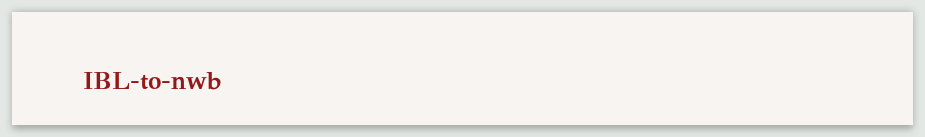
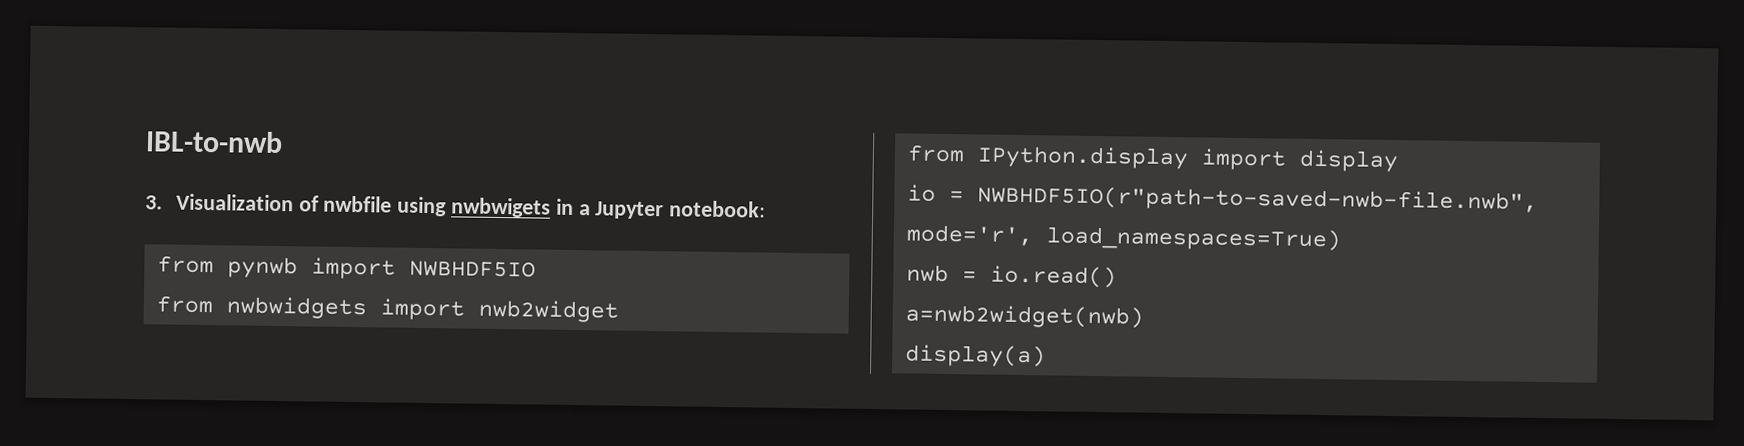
+ 3. Visualization of nwbfile using nwbwigets in a Jupyter notebook:
+ from pynwb import NWBHDF5IO
+ from nwbwidgets import nwb2widget
+ from IPython.display import display
+ io = NWBHDF5IO(r"path-to-saved-nwb-file.nwb", mode='r', load_namespaces=True)
+ nwb = io.read()
+ a=nwb2widget(nwb)
+ display(a)

